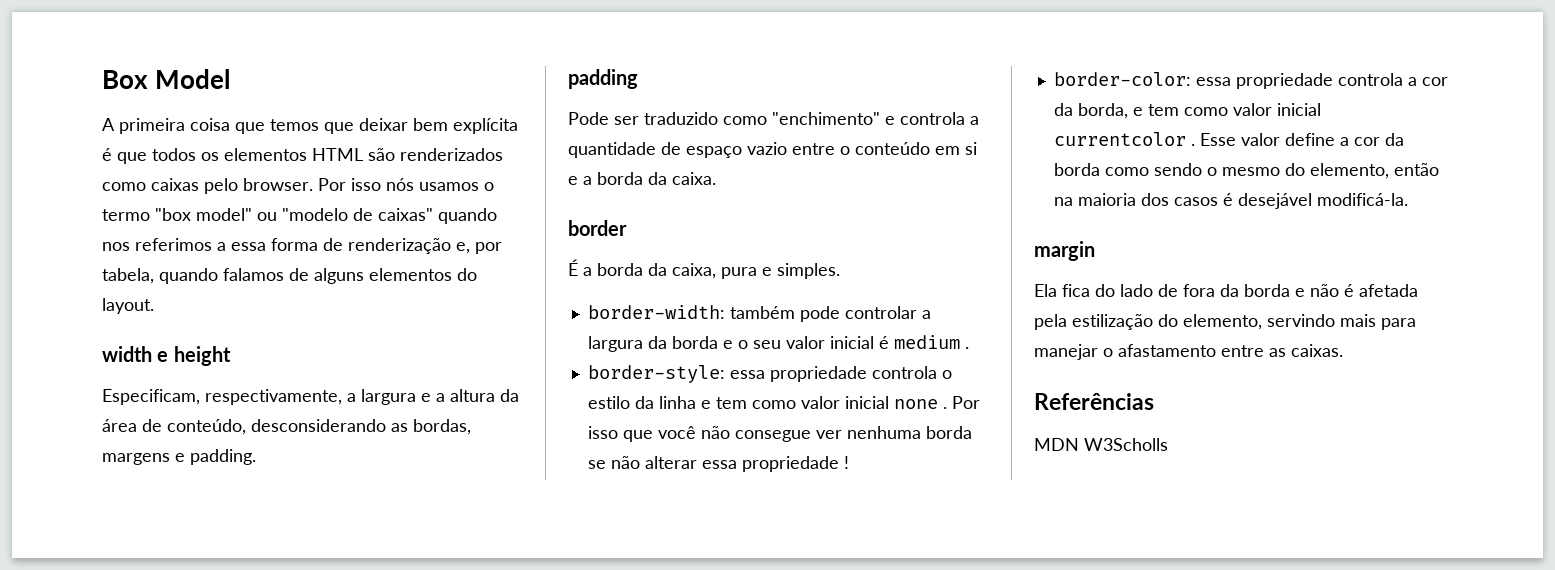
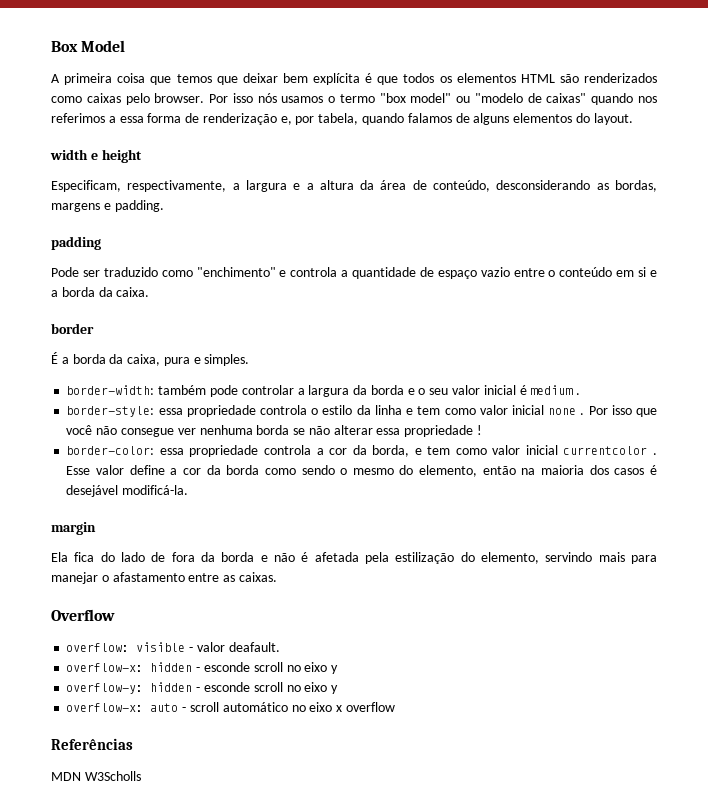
+ Overflow
+ overflow: visible - valor deafault.
+ overflow-x: hidden - esconde scroll no eixo y
+ overflow-y: hidden - esconde scroll no eixo y
+ overflow-x: auto - scroll automático no eixo x overflow

